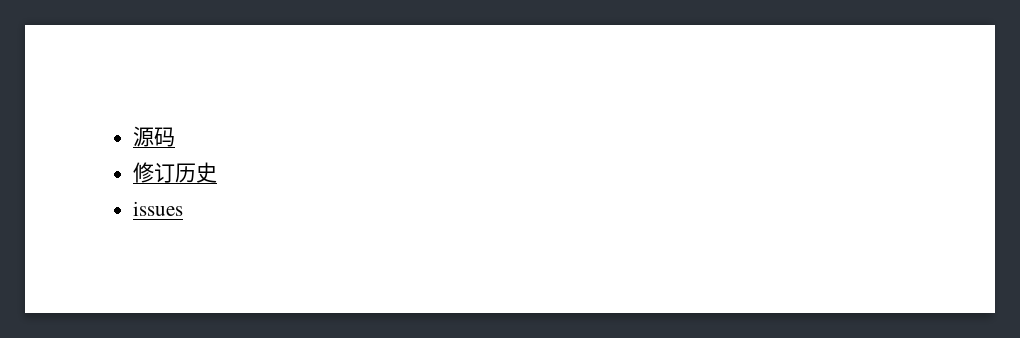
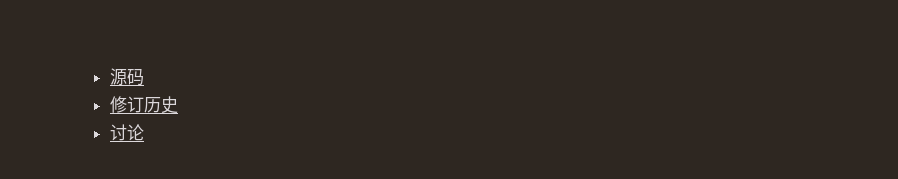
- issues
+ 讨论

